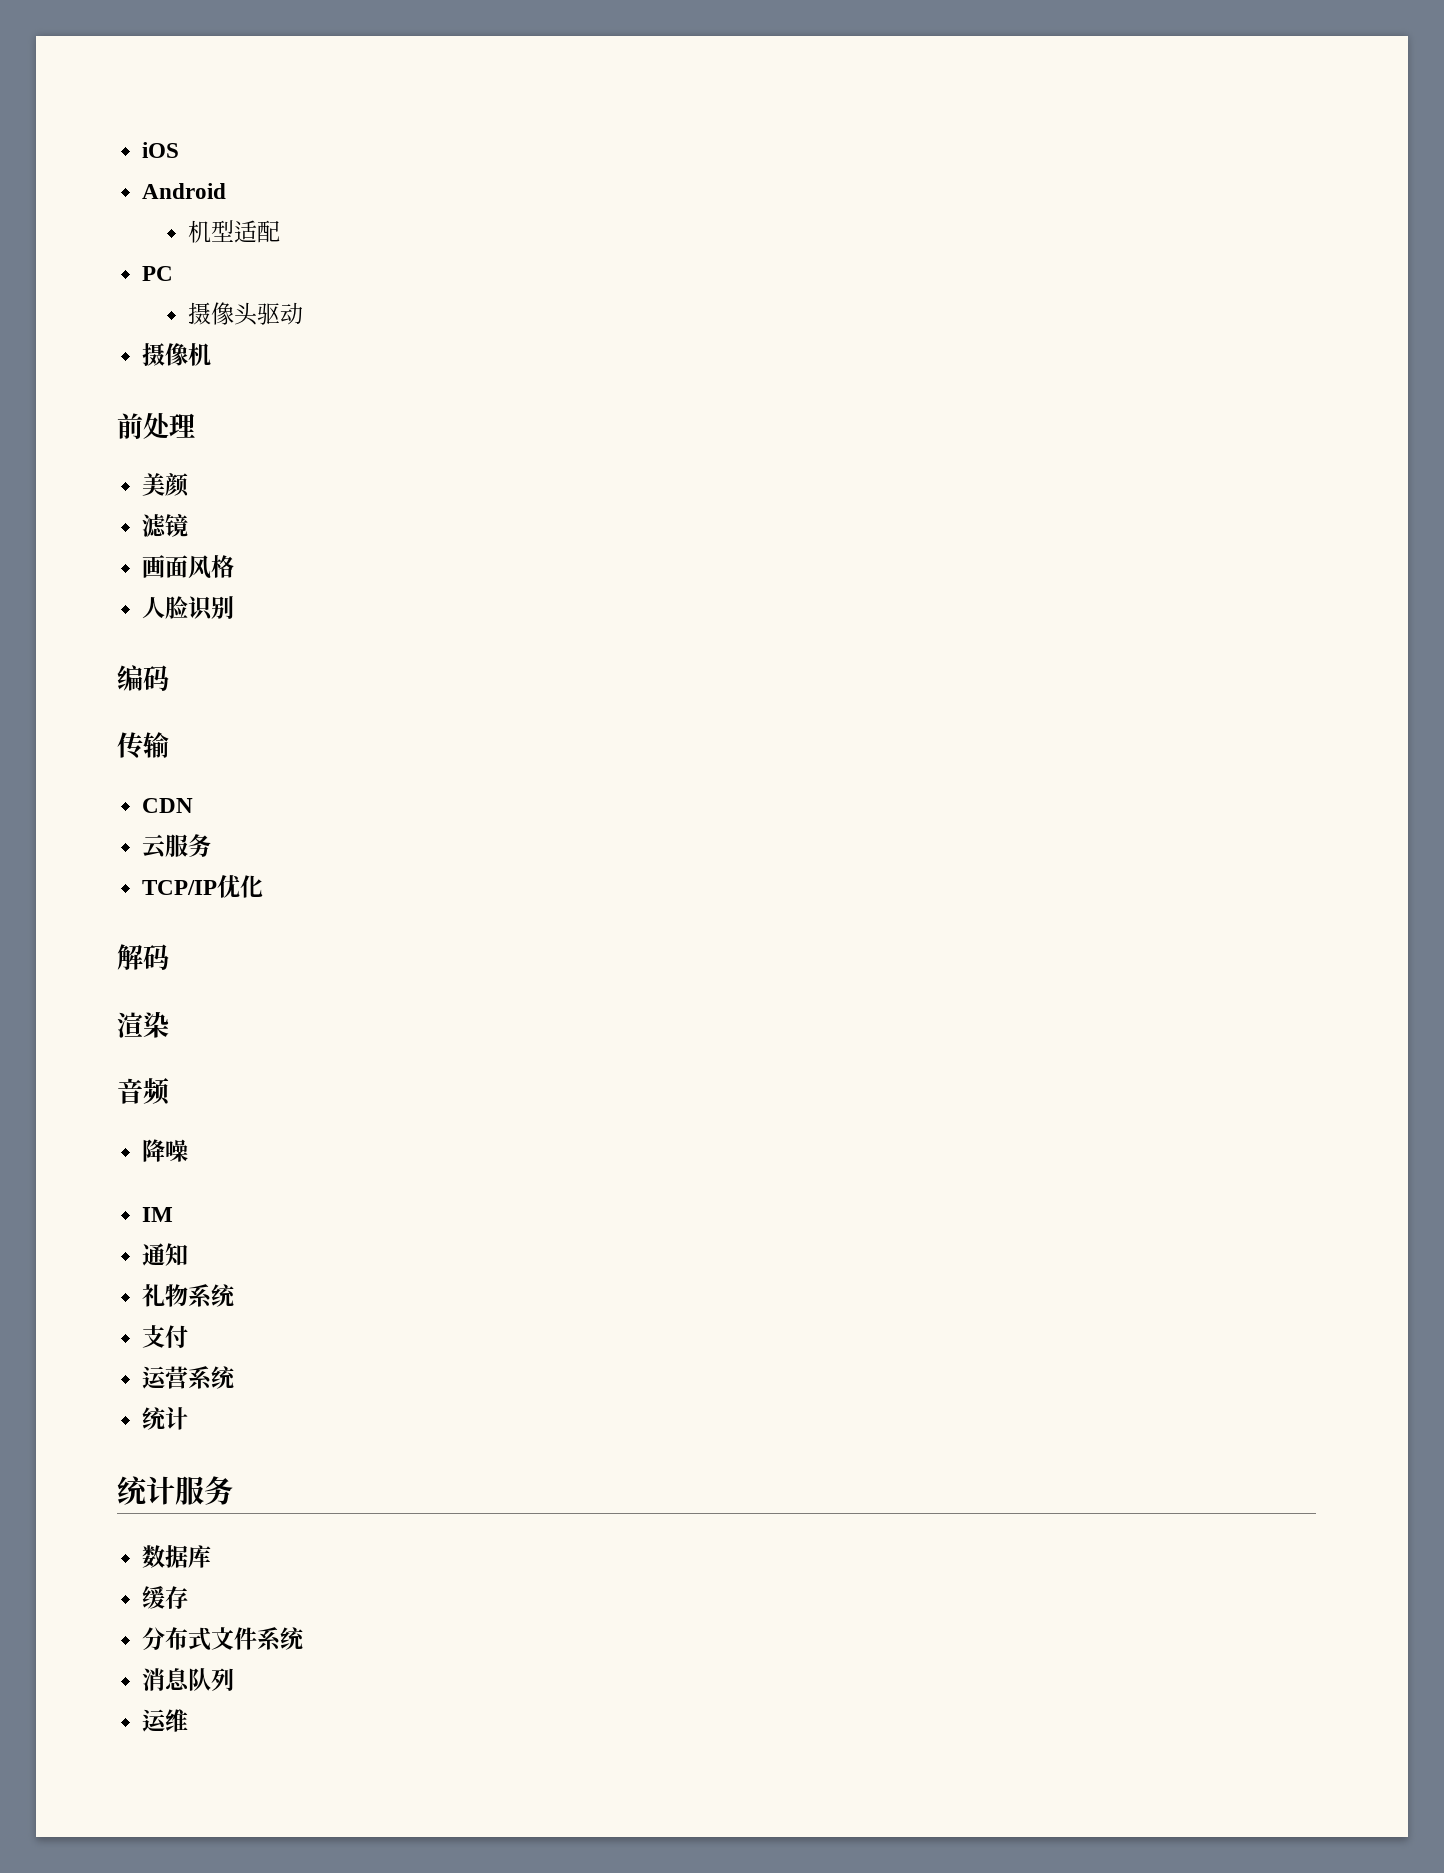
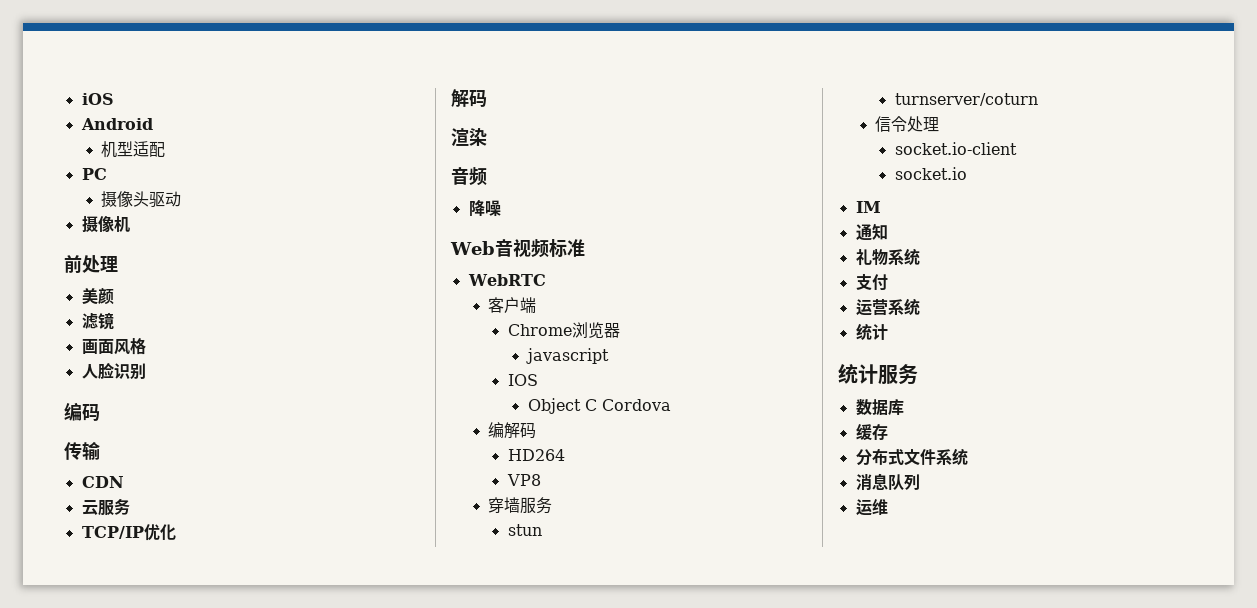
+ Web音视频标准
+ WebRTC
+ 客户端
+ Chrome浏览器
+ javascript
+ IOS
+ Object C Cordova
+ 编解码
+ HD264
+ VP8
+ 穿墙服务
+ stun
+ turnserver/coturn
+ 信令处理
+ socket.io-client
+ socket.io

